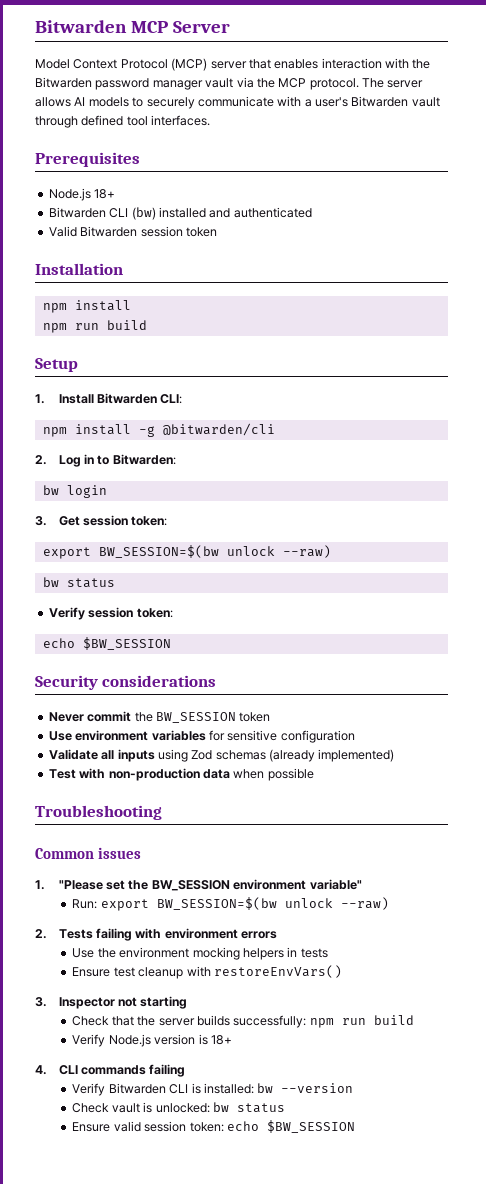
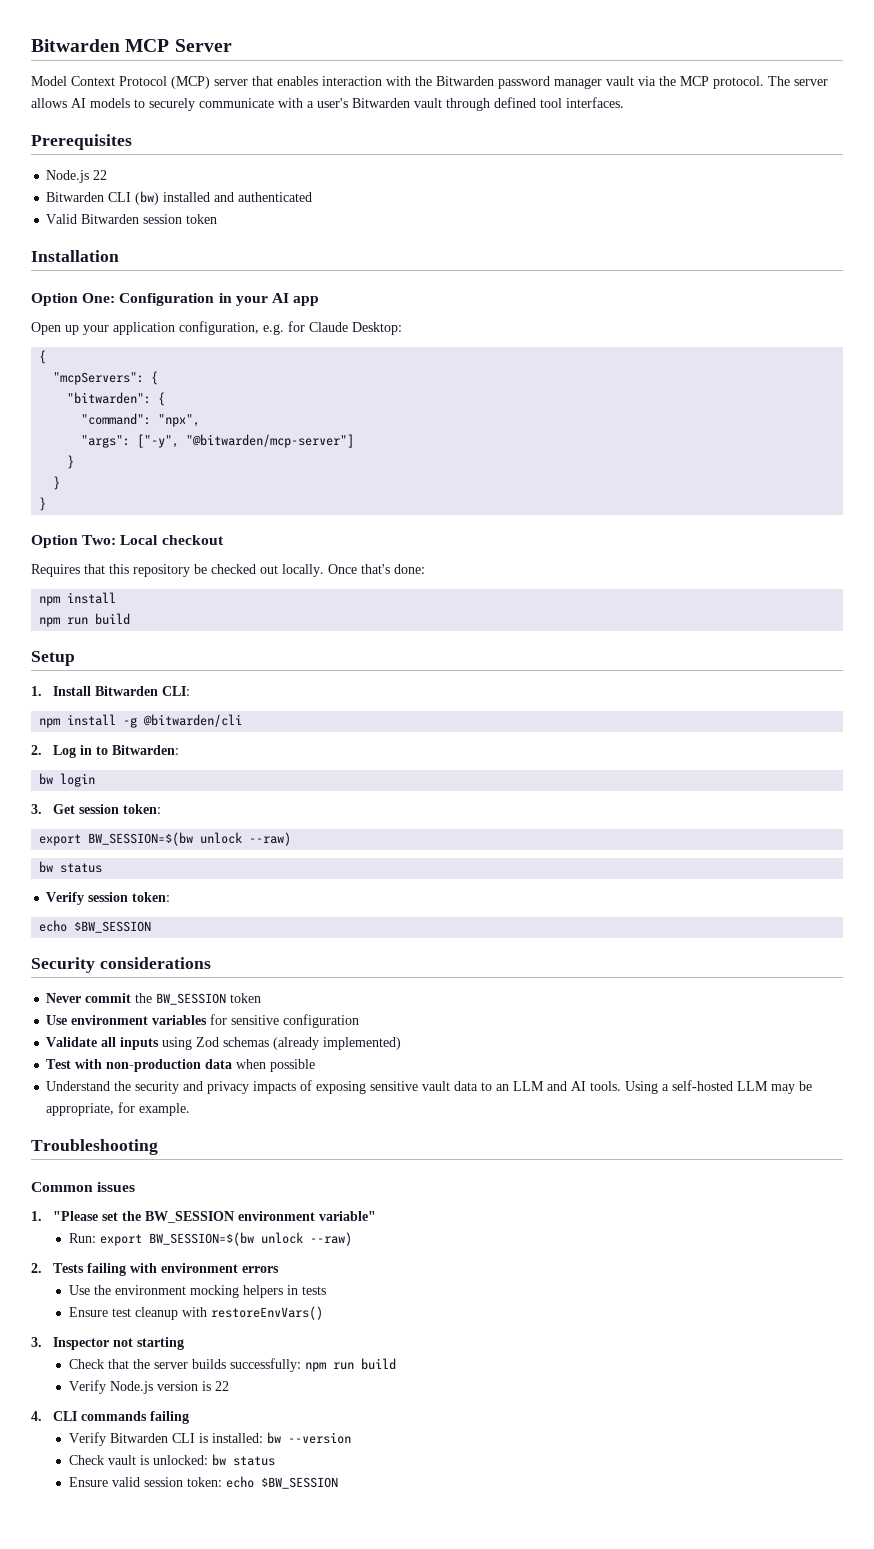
- Node.js 18+
+ Node.js 22
+ Option One: Configuration in your AI app
+ Open up your application configuration, e.g. for Claude Desktop:
+ {
+ "mcpServers": {
+ "bitwarden": {
+ "command": "npx",
+ "args": ["-y", "@bitwarden/mcp-server"]
+ }
+ }
+ }
+ Option Two: Local checkout
+ Requires that this repository be checked out locally. Once that's done:
+ Understand the security and privacy impacts of exposing sensitive vault data to an LLM and AI tools. Using a self-hosted LLM may be appropriate, for example.
- Verify Node.js version is 18+
+ Verify Node.js version is 22

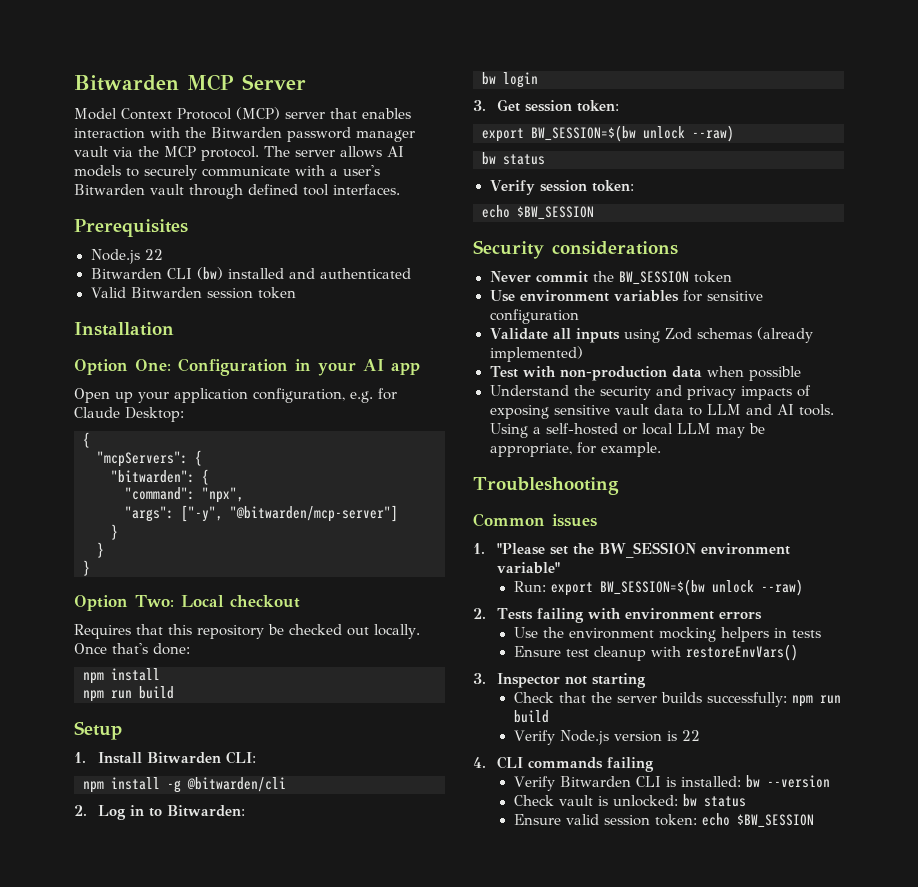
- Understand the security and privacy impacts of exposing sensitive vault data to an LLM and AI tools.
+ Understand the security and privacy impacts of exposing sensitive vault data to LLM and AI tools.
- Using a self-hosted LLM may be appropriate, for example.
+ Using a self-hosted or local LLM may be appropriate, for example.

